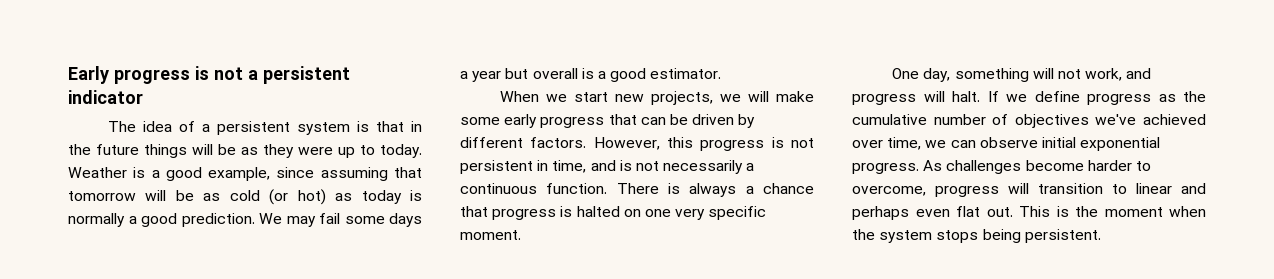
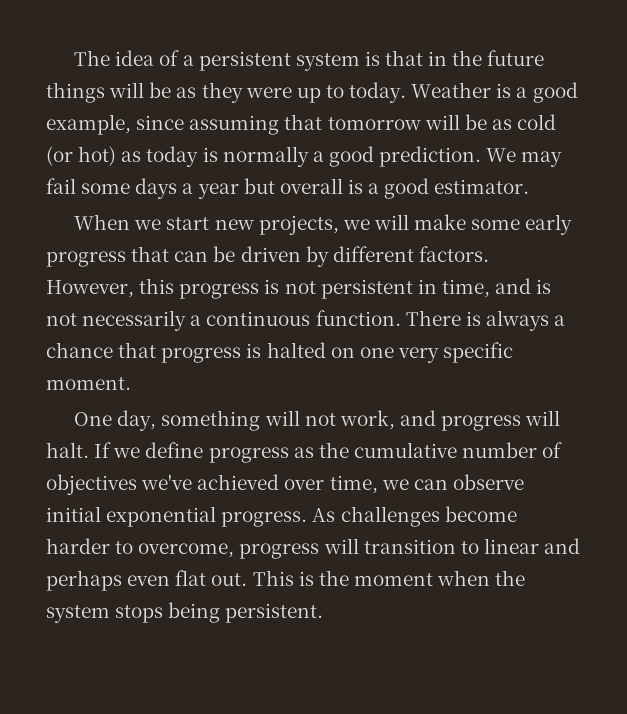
- Early progress is not a persistent indicator

